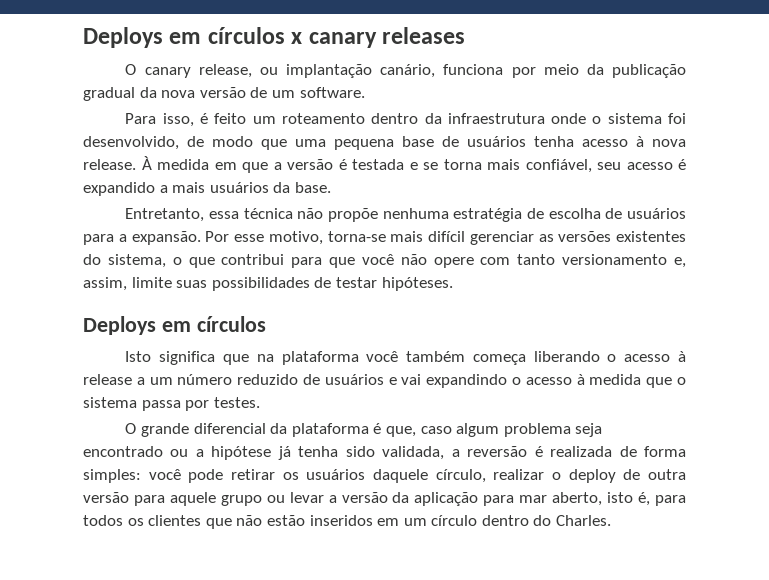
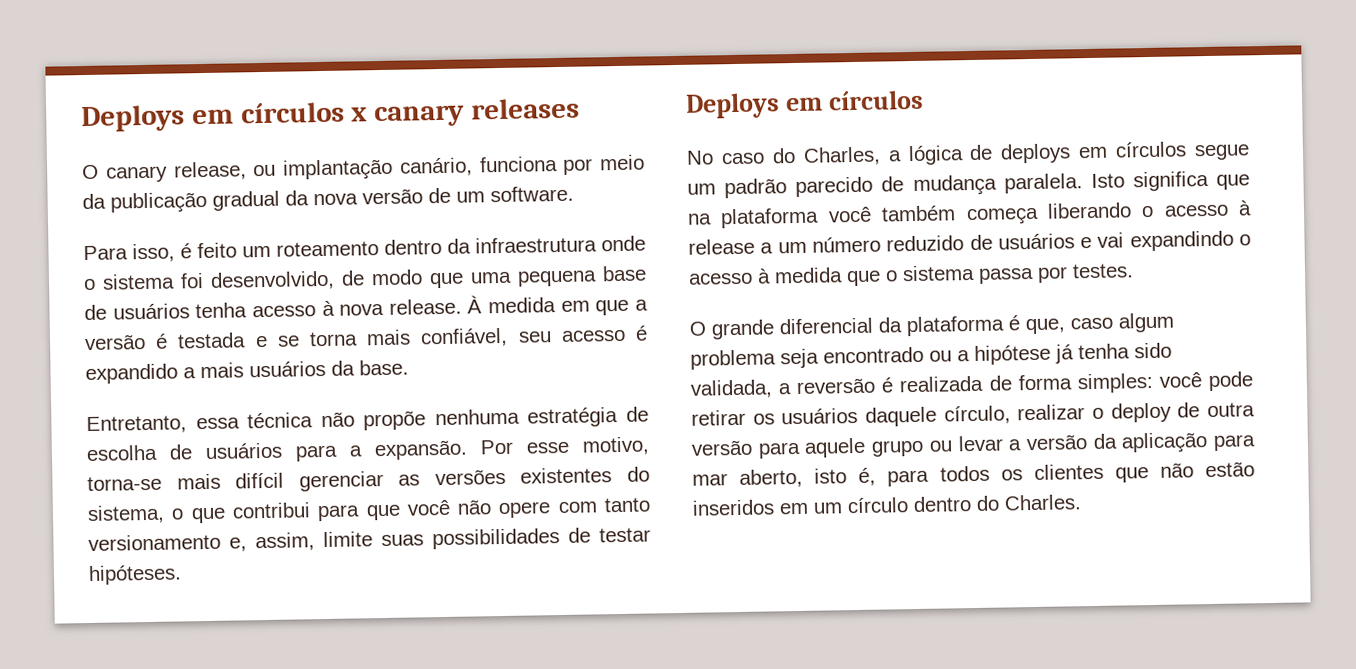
+ No caso do Charles, a lógica de deploys em círculos segue um padrão parecido de mudança paralela.

